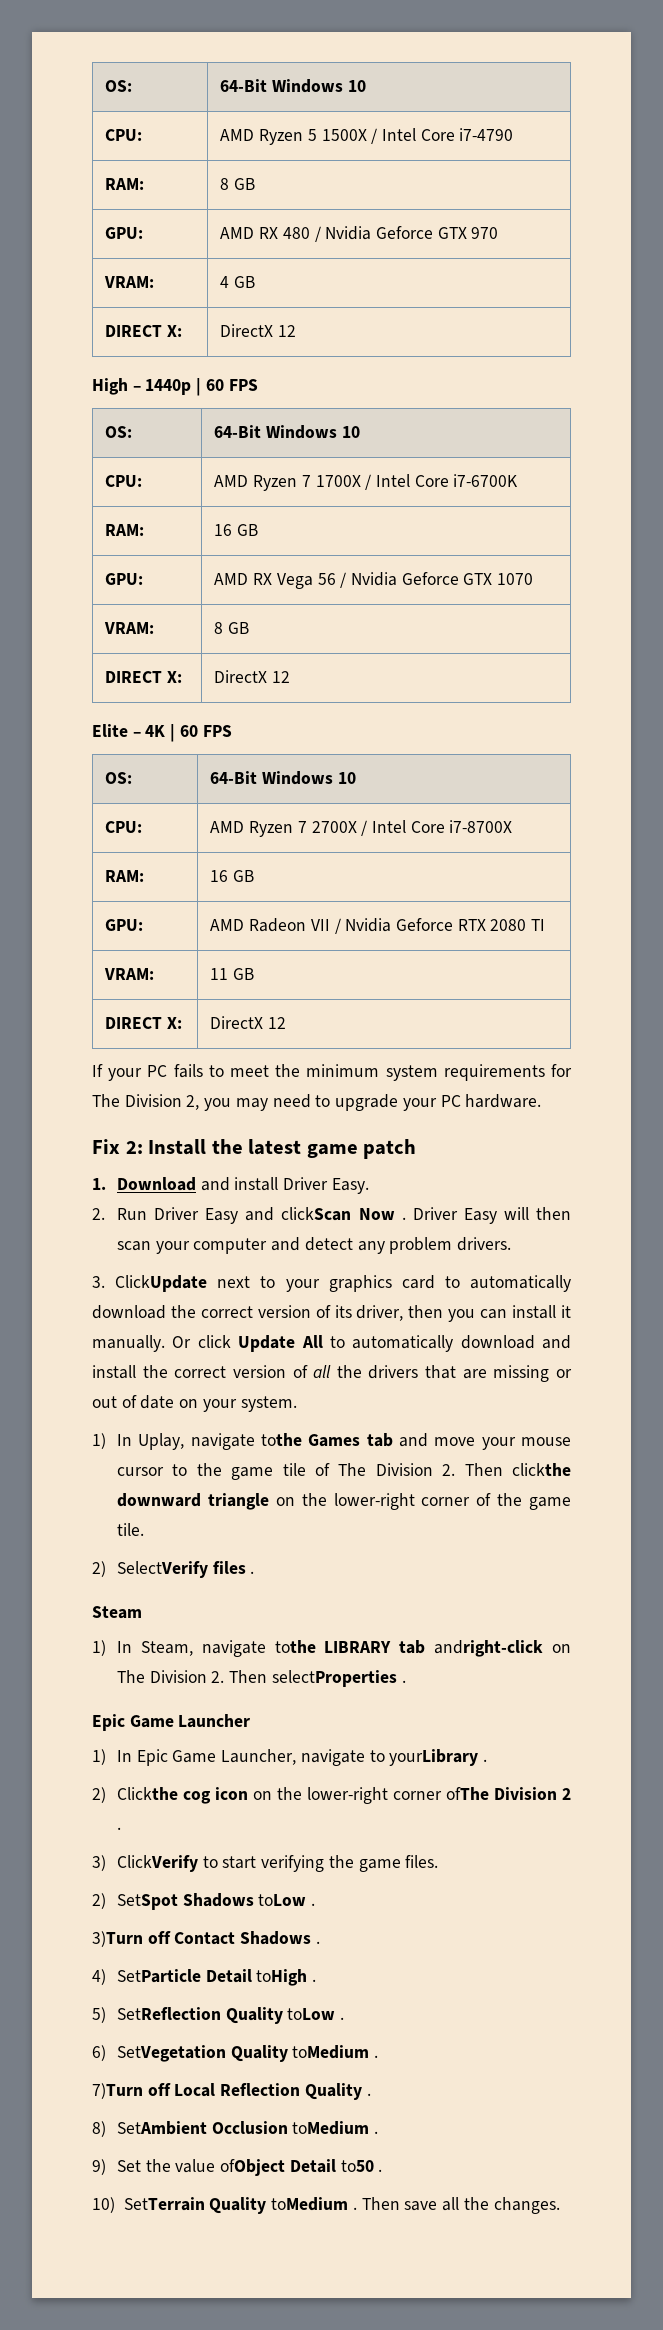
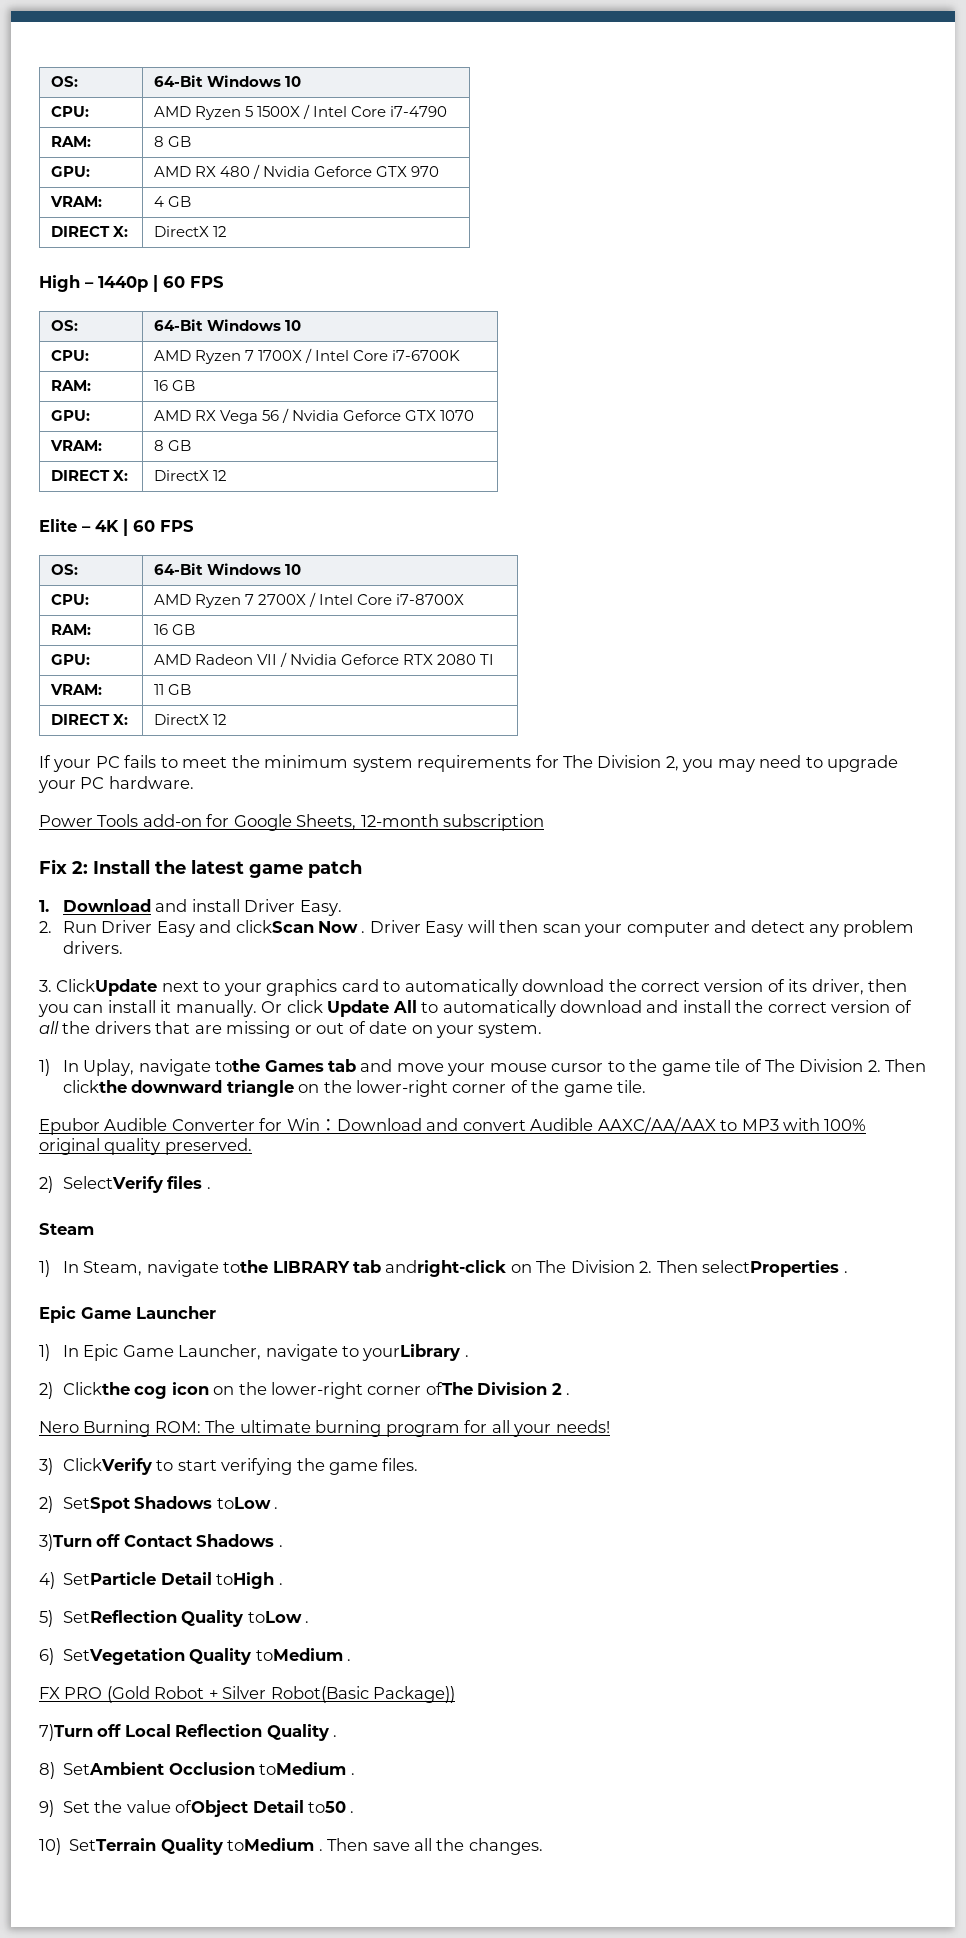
+ Power Tools add-on for Google Sheets, 12-month subscription
+ Epubor Audible Converter for Win：Download and convert Audible AAXC/AA/AAX to MP3 with 100% original quality preserved.
+ Nero Burning ROM: The ultimate burning program for all your needs!
+ FX PRO (Gold Robot + Silver Robot(Basic Package))

